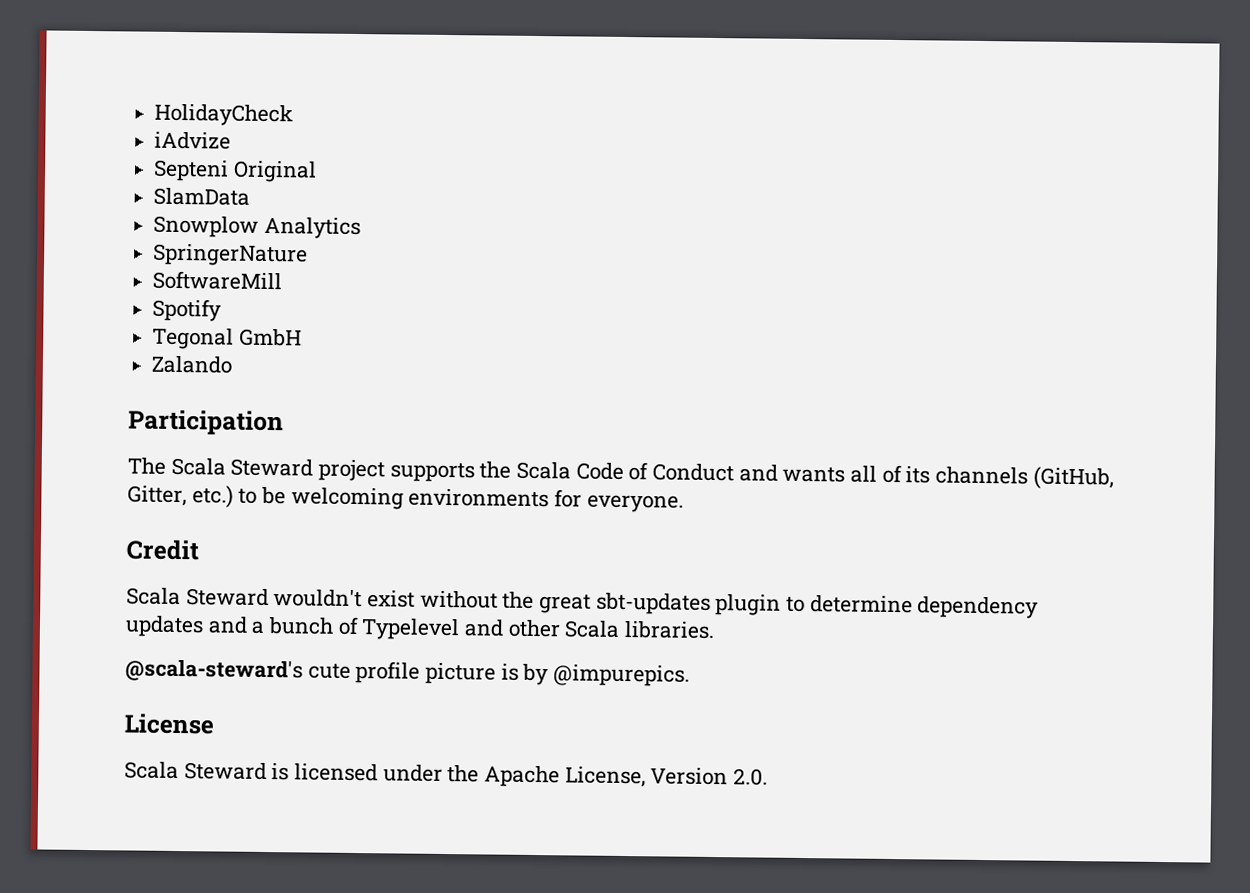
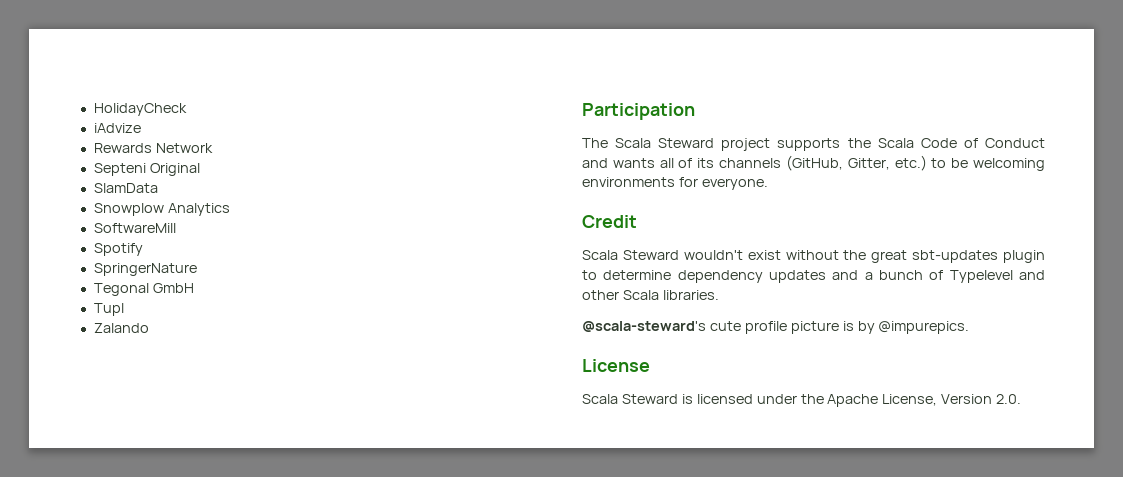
+ Rewards Network
- SpringerNature
+ SpringerNature
+ Tupl

